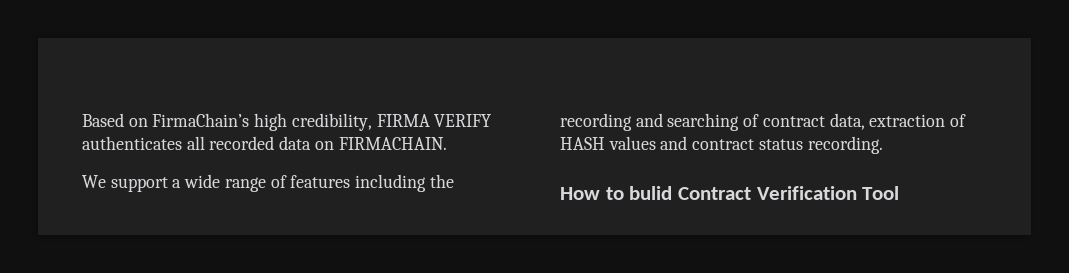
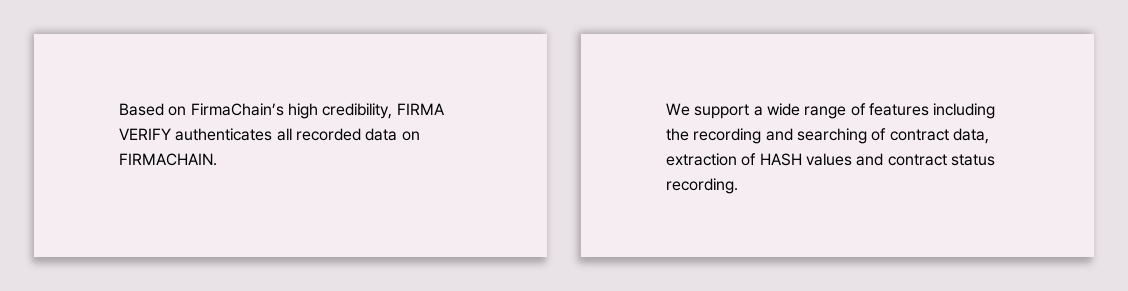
- How to bulid Contract Verification Tool

